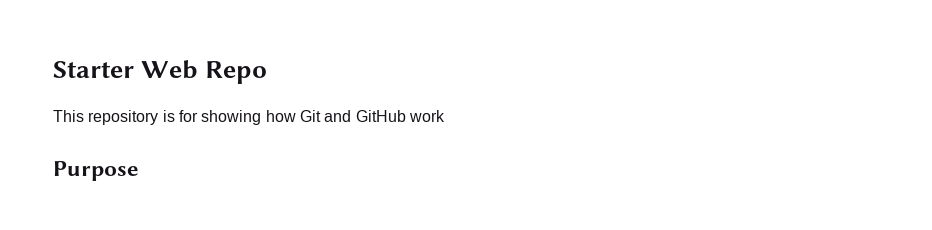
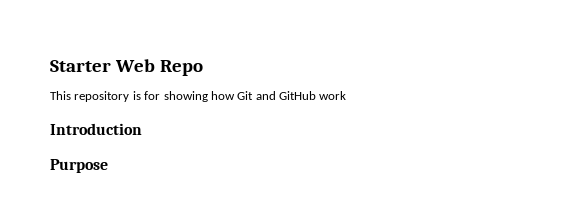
+ Introduction

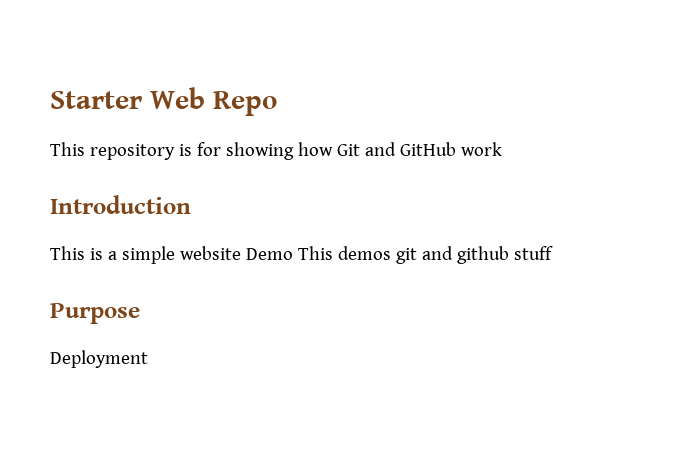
+ This is a simple website Demo This demos git and github stuff
+ Deployment

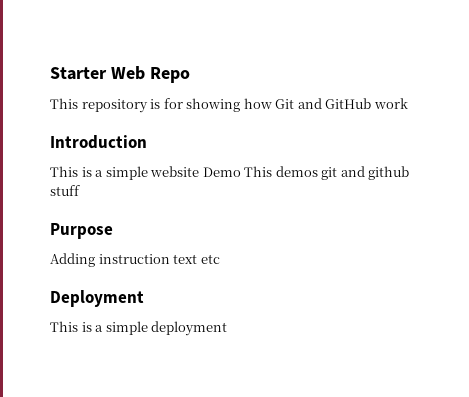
+ Adding instruction text etc
  Deployment
+ This is a simple deployment

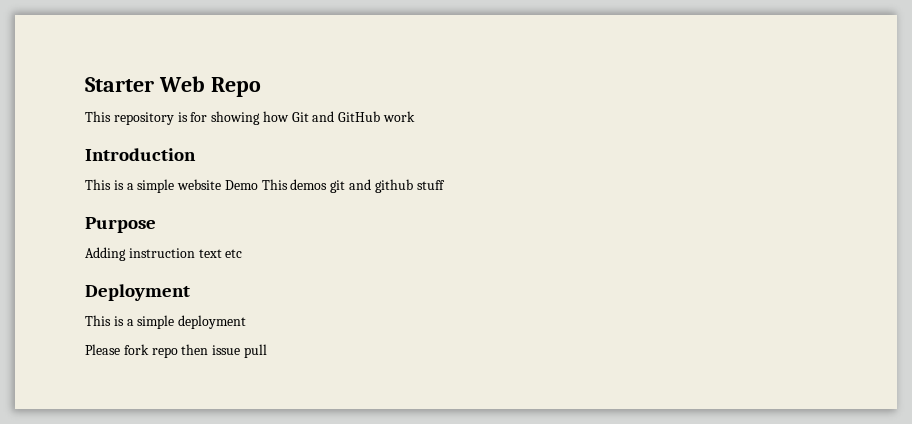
+ Please fork repo then issue pull

